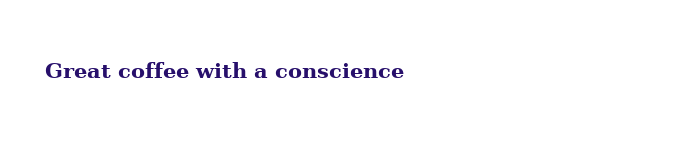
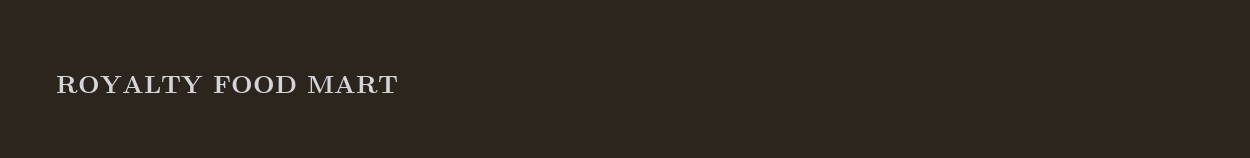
- Great coffee with a conscience
+ ROYALTY FOOD MART

